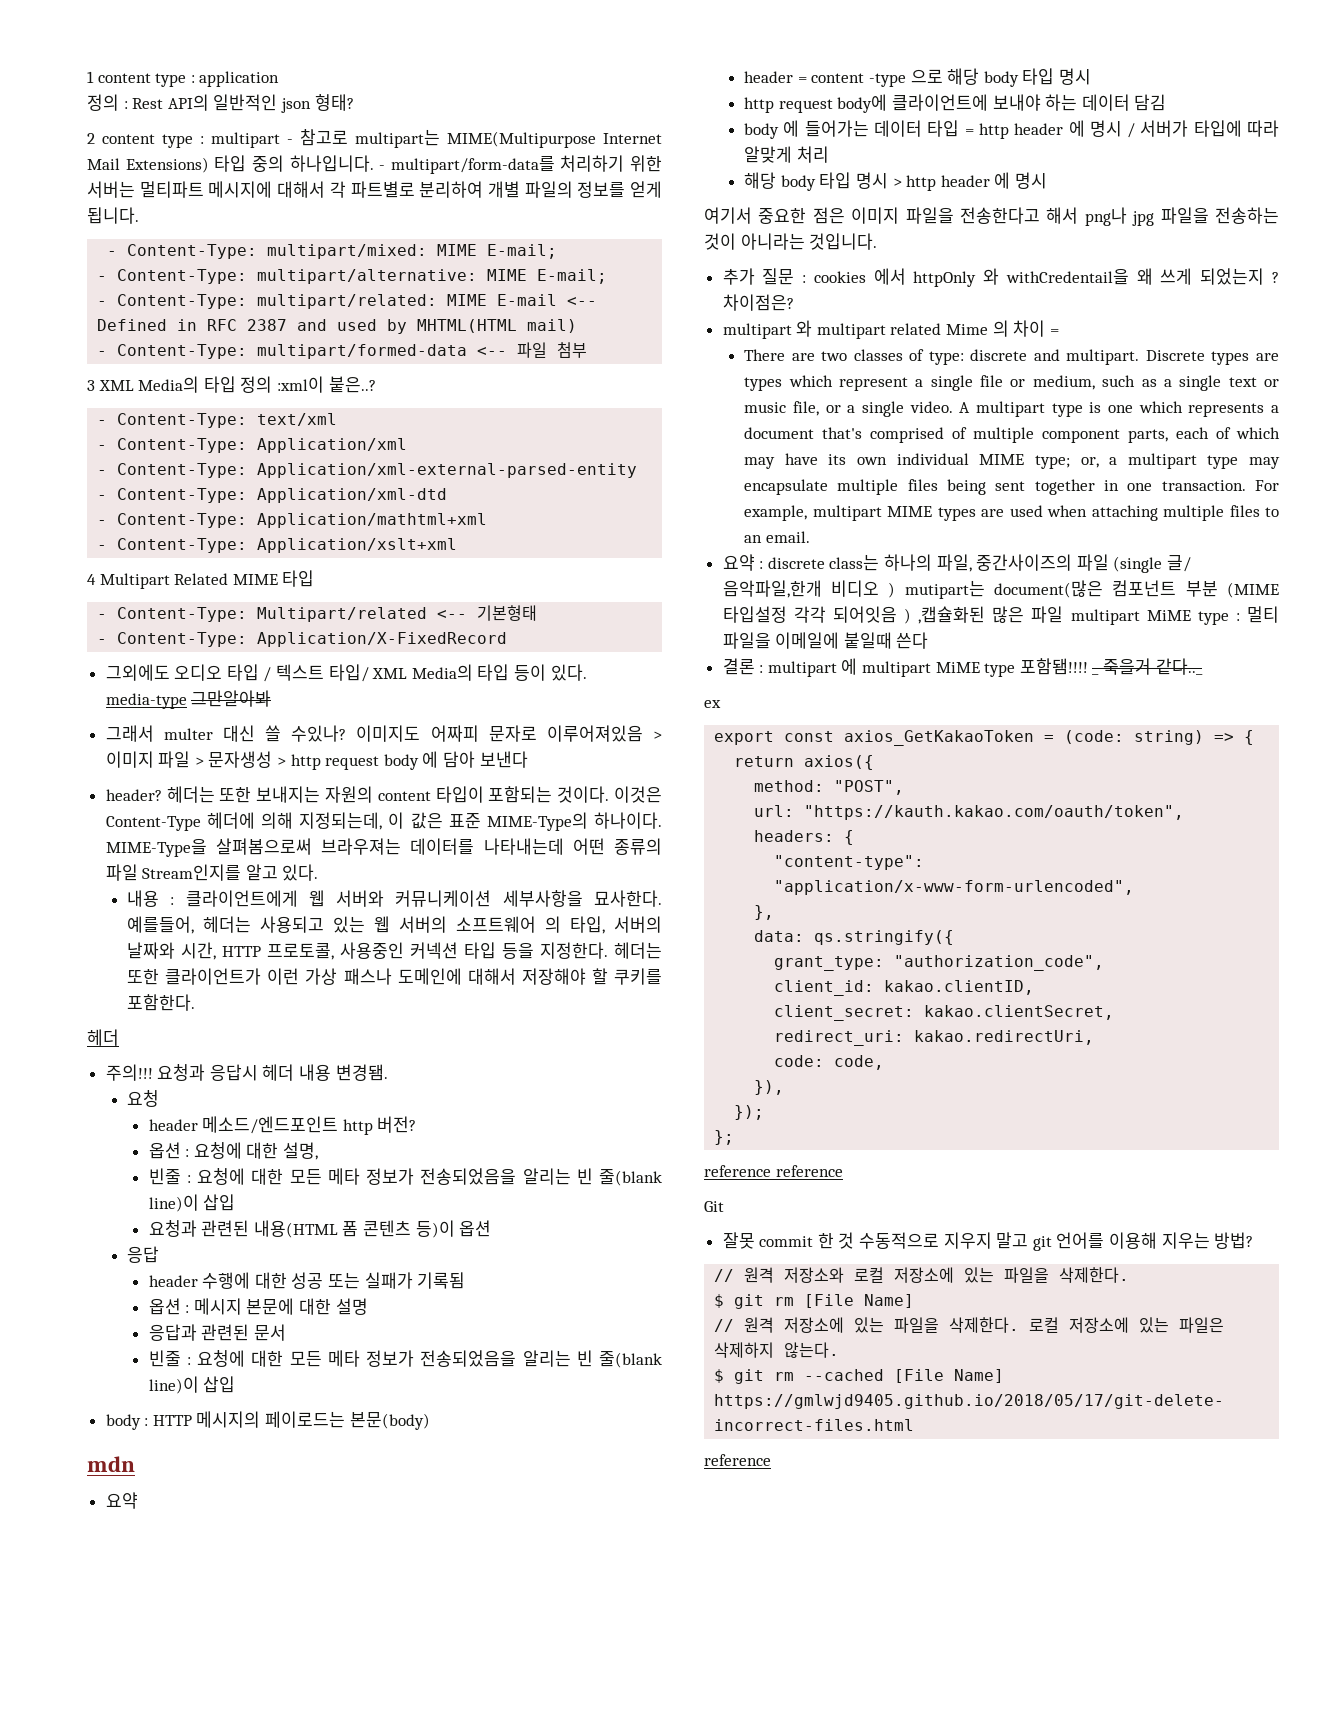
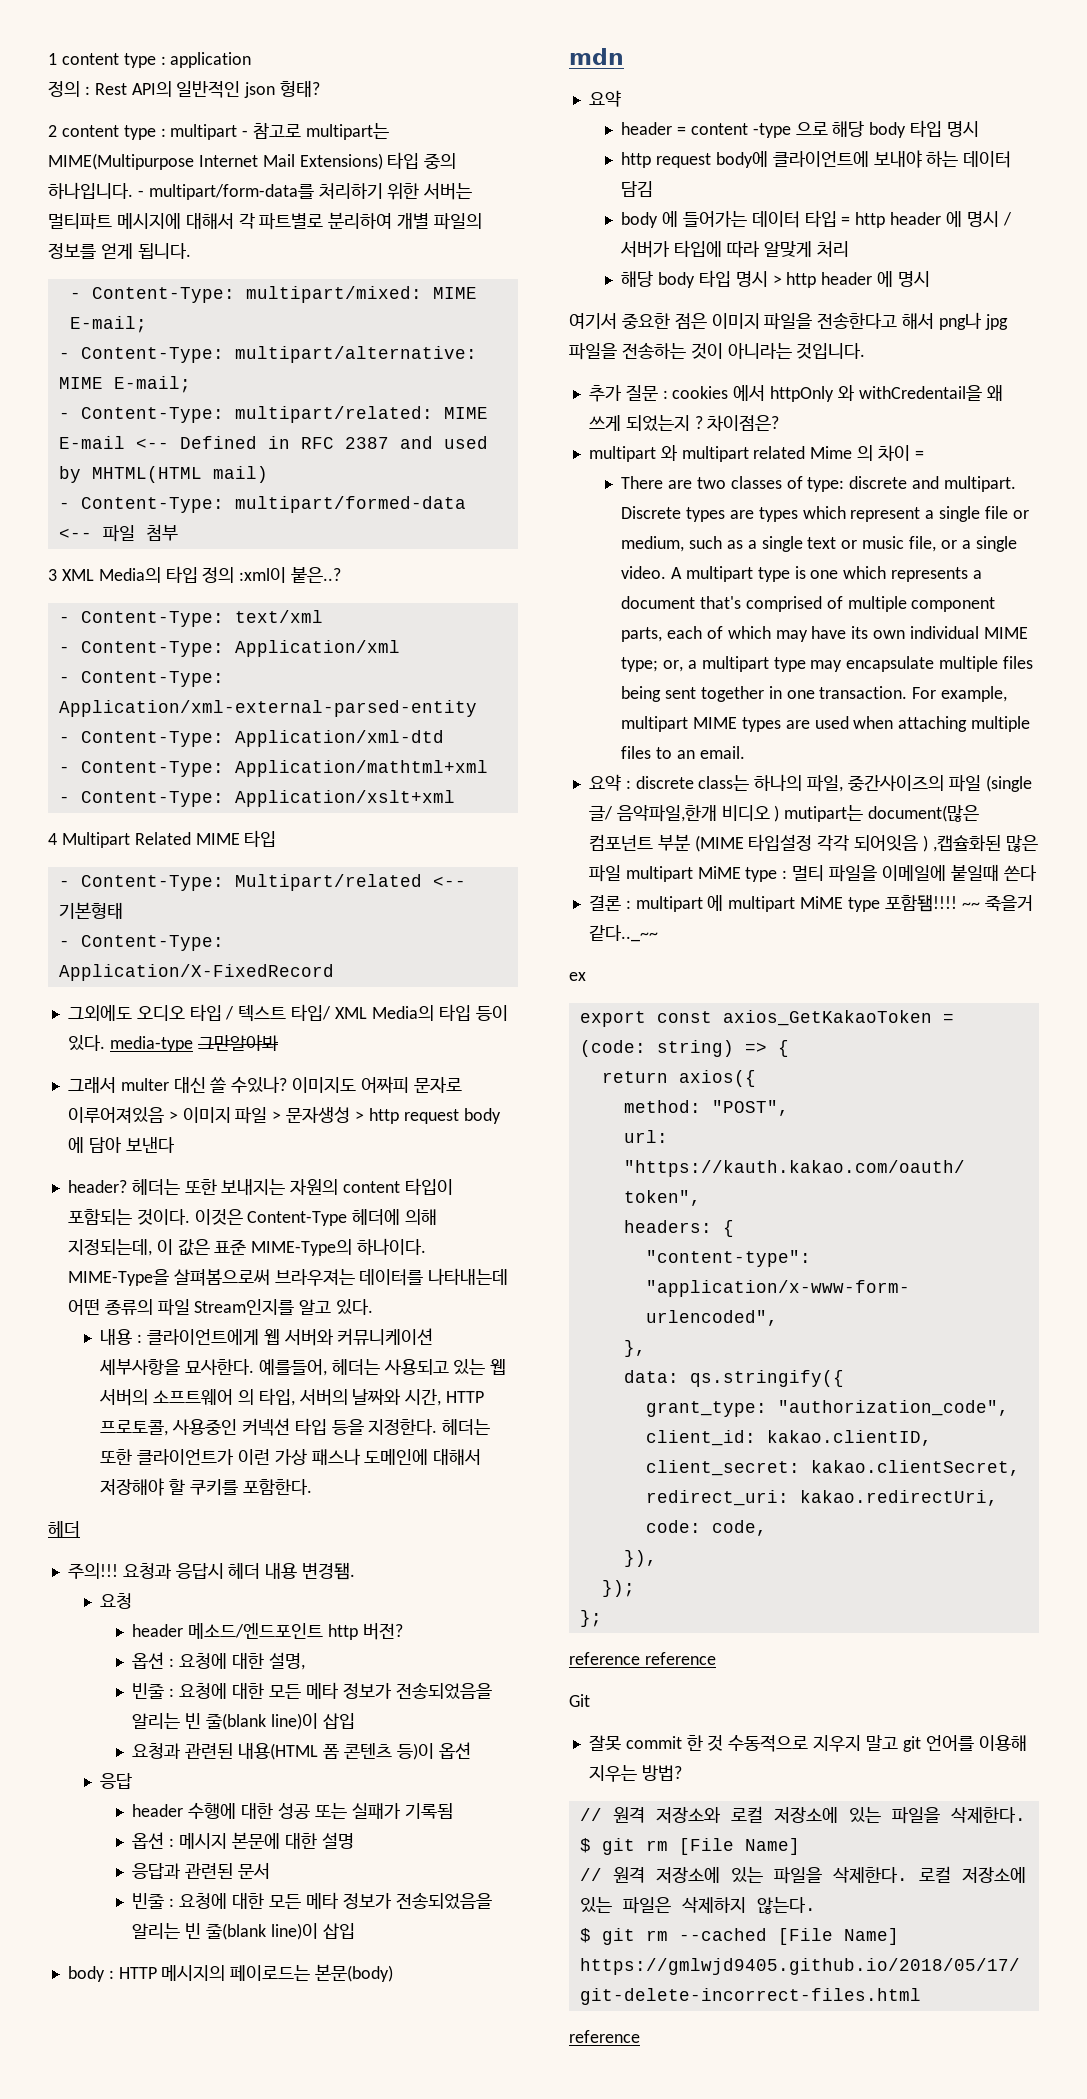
- _ 죽을거 같다.._
+ ~~ 죽을거 같다.._~~

